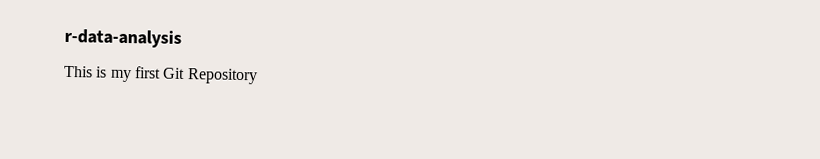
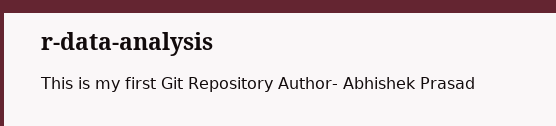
- This is my first Git Repository
+ This is my first Git Repository Author- Abhishek Prasad

